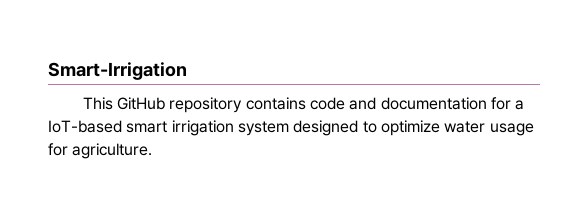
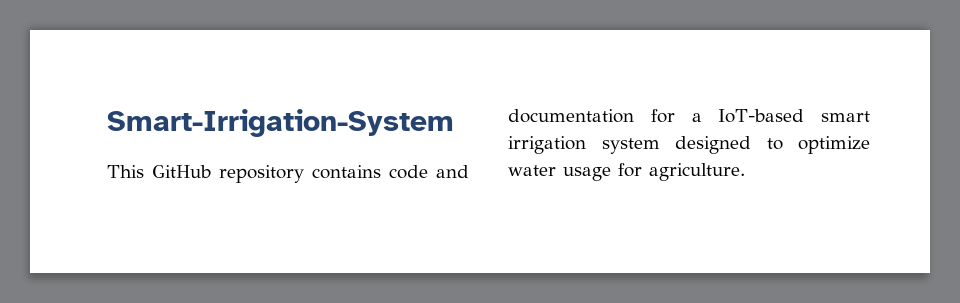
- Smart-Irrigation
+ Smart-Irrigation-System

